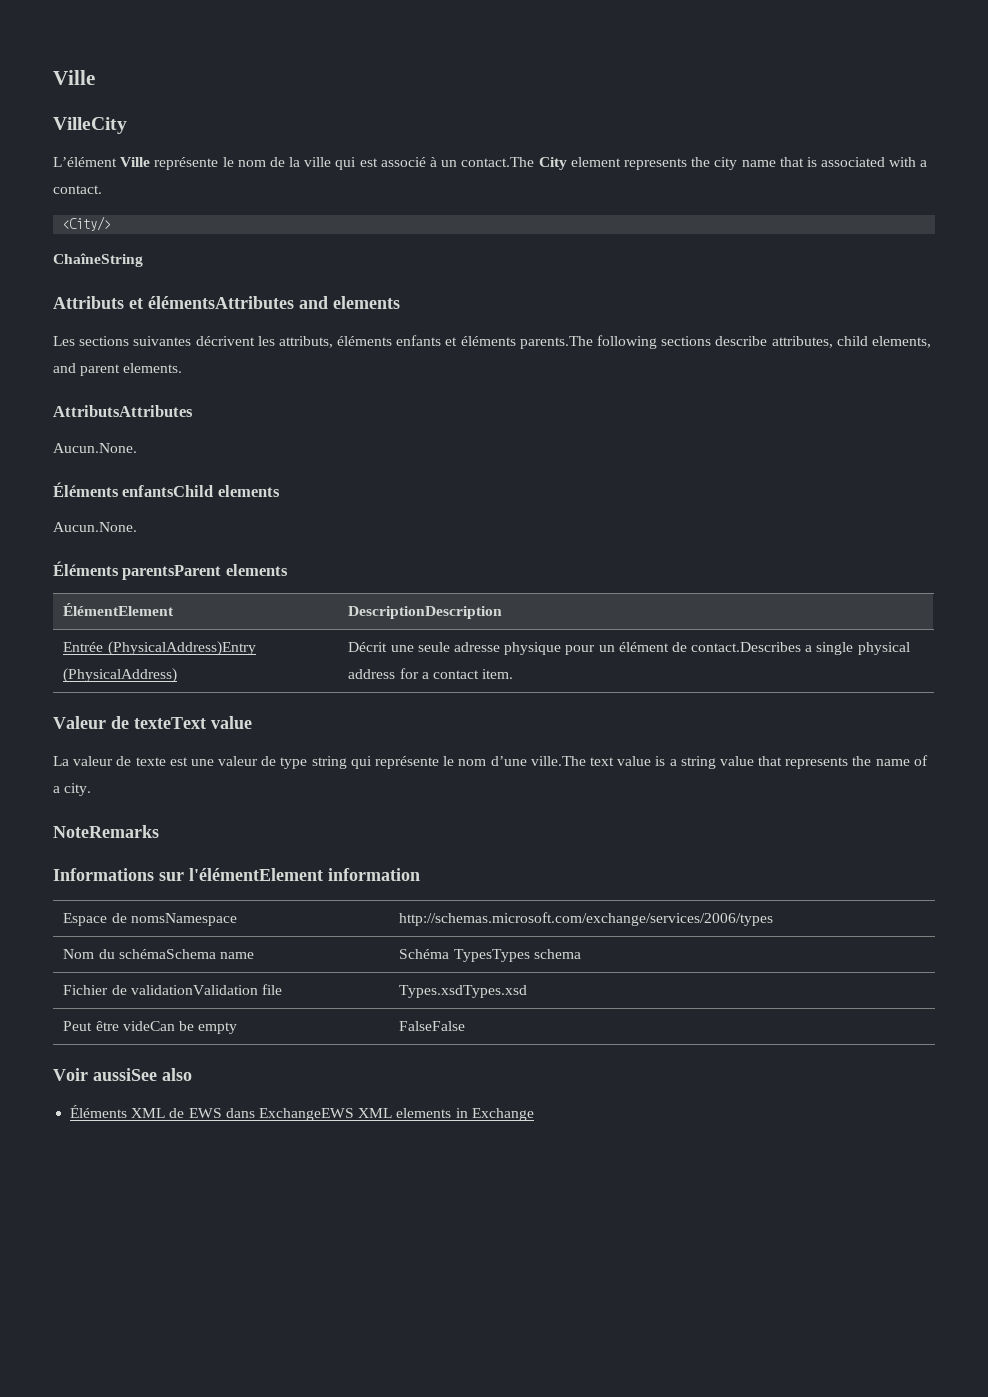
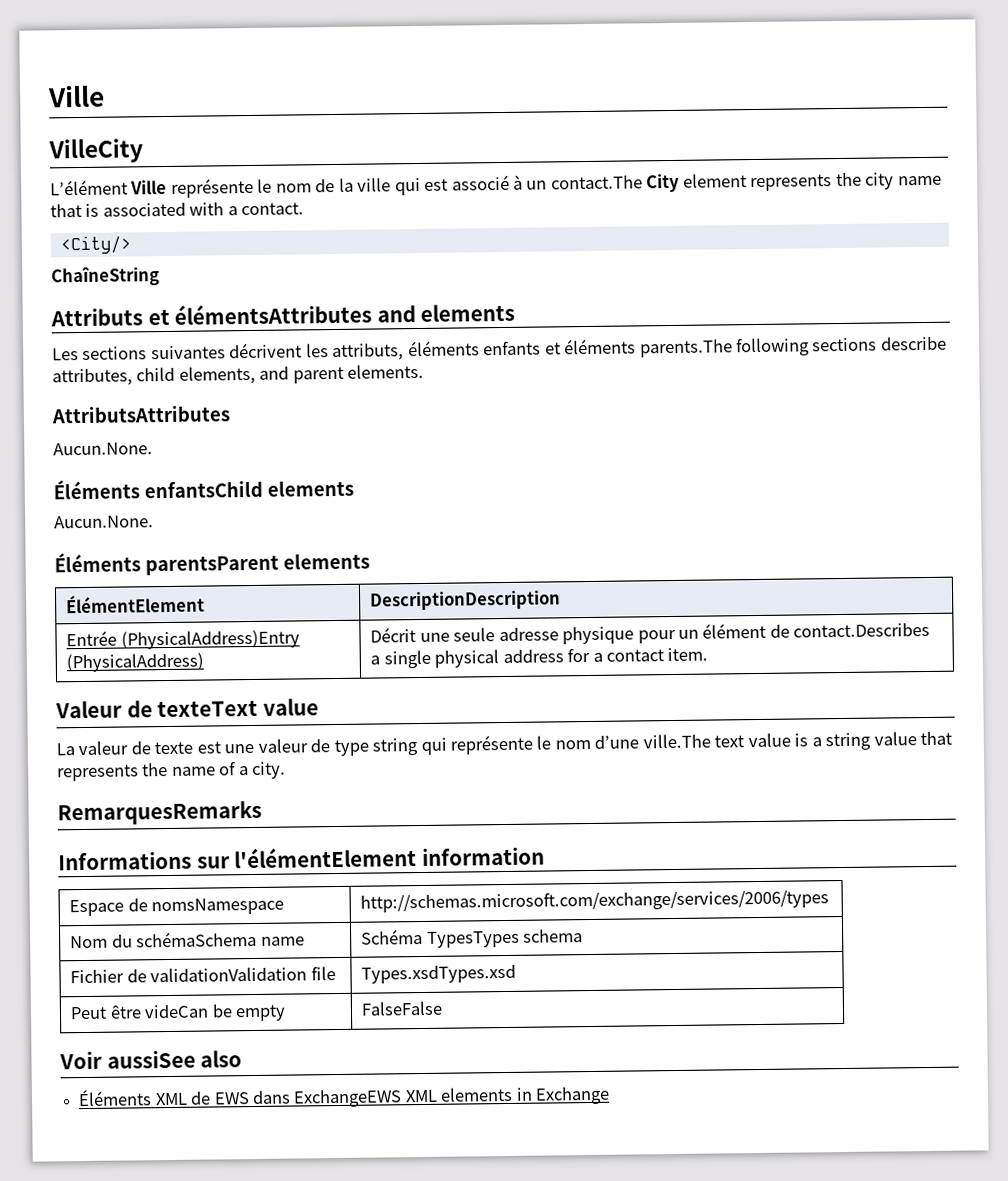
- NoteRemarks
+ RemarquesRemarks

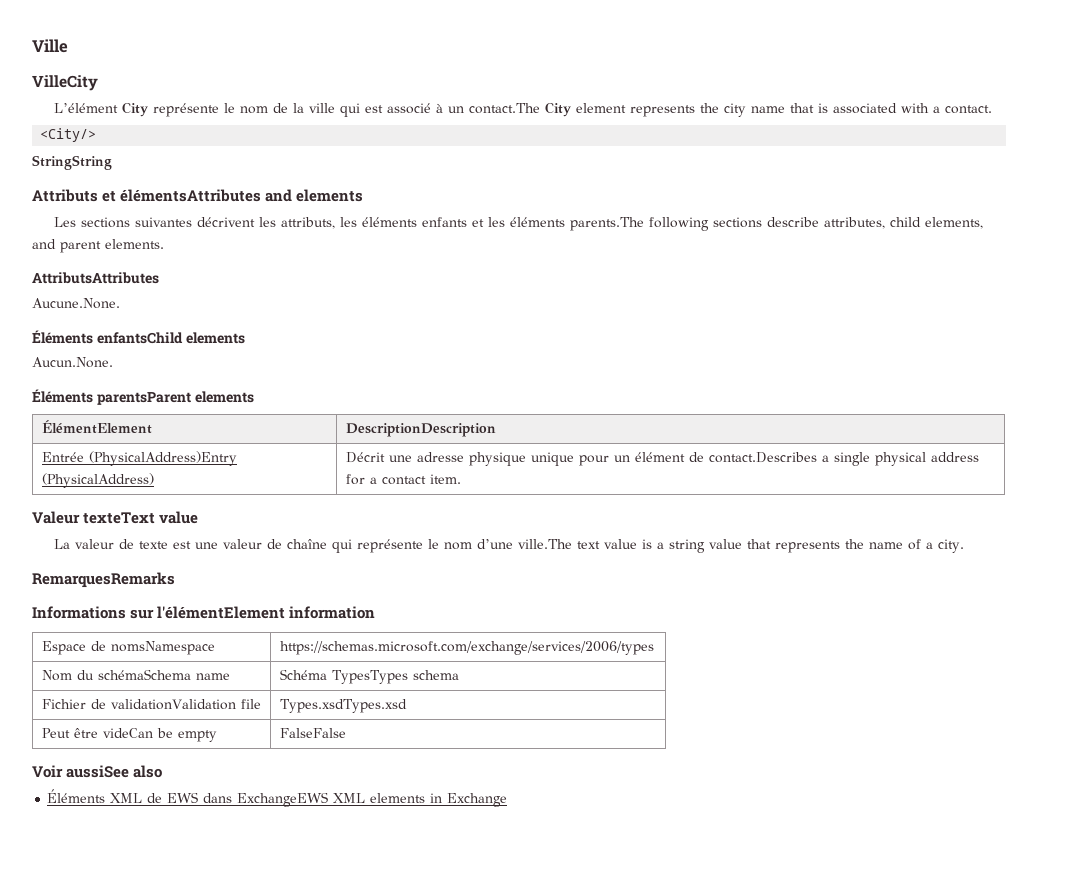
- L’élément Ville représente le nom de la ville qui est associé à un contact.The City element represents the city name that is associated with a contact.
+ L’élément City représente le nom de la ville qui est associé à un contact.The City element represents the city name that is associated with a contact.
- ChaîneString
+ StringString
- Les sections suivantes décrivent les attributs, éléments enfants et éléments parents.The following sections describe attributes, child elements, and parent elements.
+ Les sections suivantes décrivent les attributs, les éléments enfants et les éléments parents.The following sections describe attributes, child elements, and parent elements.
  AttributsAttributes
- Aucun.None.
+ Aucune.None.
- Entrée (PhysicalAddress)Entry (PhysicalAddress) | Décrit une seule adresse physique pour un élément de contact.Describes a single physical address for a contact item.
+ Entrée (PhysicalAddress)Entry (PhysicalAddress) | Décrit une adresse physique unique pour un élément de contact.Describes a single physical address for a contact item.
- Valeur de texteText value
+ Valeur texteText value
- La valeur de texte est une valeur de type string qui représente le nom d’une ville.The text value is a string value that represents the name of a city.
+ La valeur de texte est une valeur de chaîne qui représente le nom d’une ville.The text value is a string value that represents the name of a city.
- Espace de nomsNamespace | http://schemas.microsoft.com/exchange/services/2006/types
+ Espace de nomsNamespace | https://schemas.microsoft.com/exchange/services/2006/types

